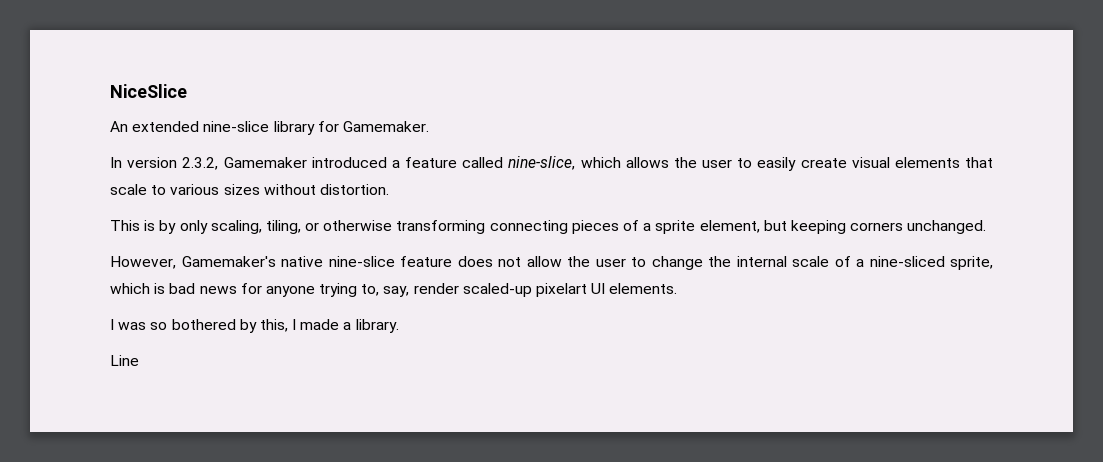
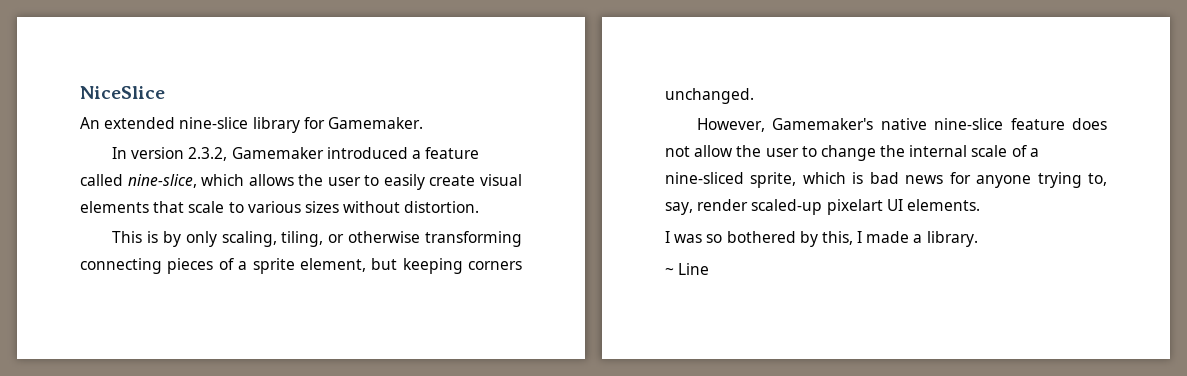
- Line
+ ~ Line

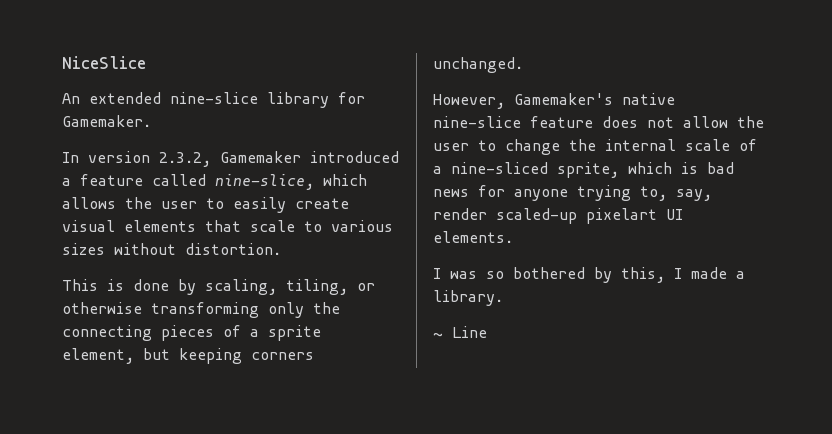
- This is by only scaling, tiling, or otherwise transforming connecting pieces of a sprite element, but keeping corners unchanged.
+ This is done by scaling, tiling, or otherwise transforming only the connecting pieces of a sprite element, but keeping corners unchanged.

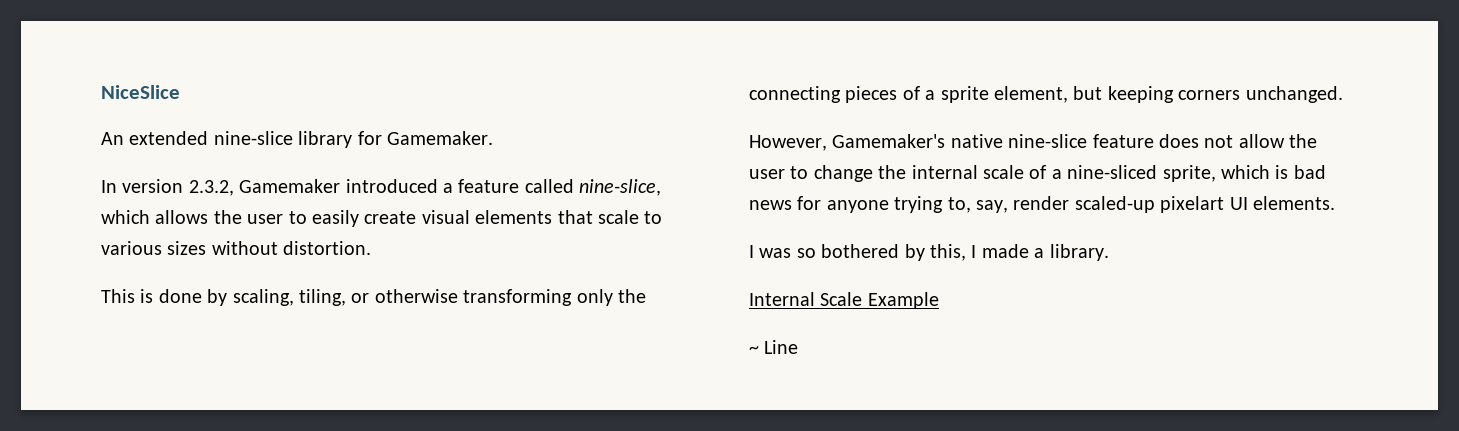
+ Internal Scale Example

